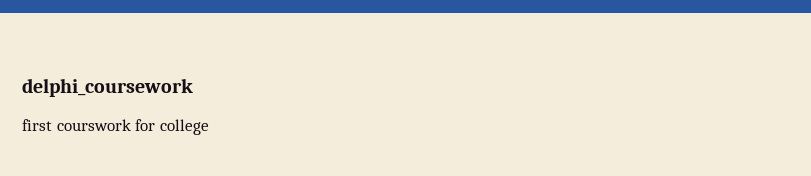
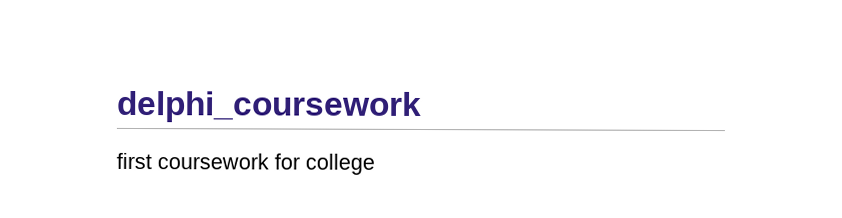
- first courswork for college
+ first coursework for college

